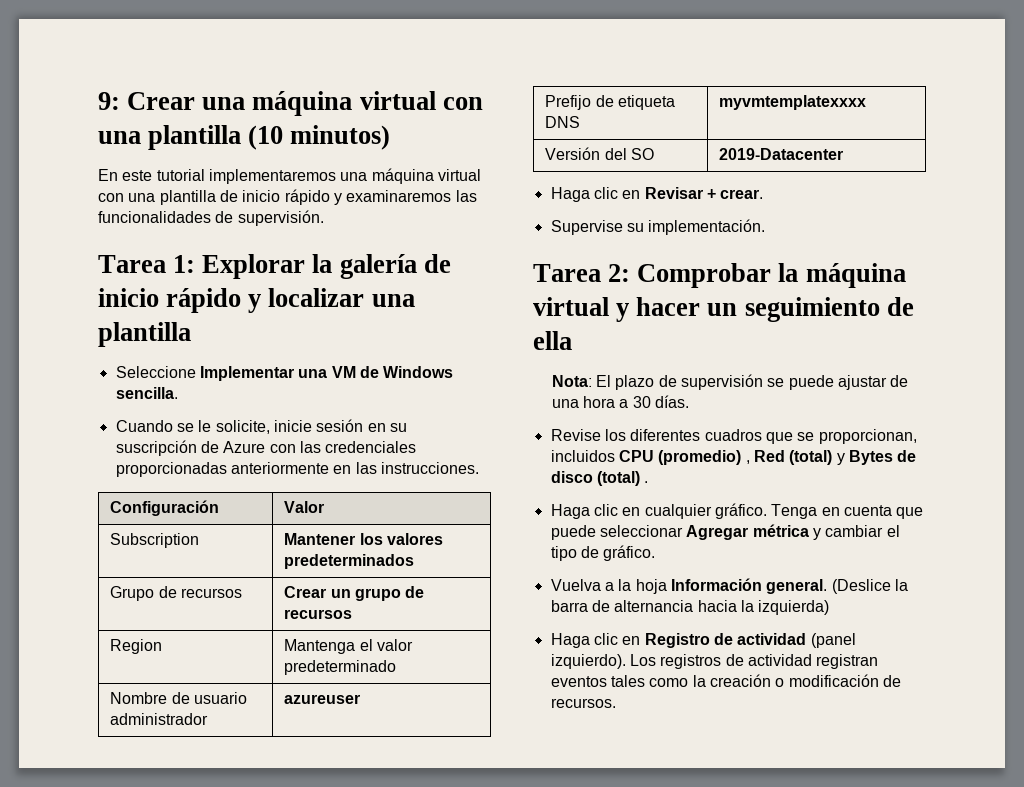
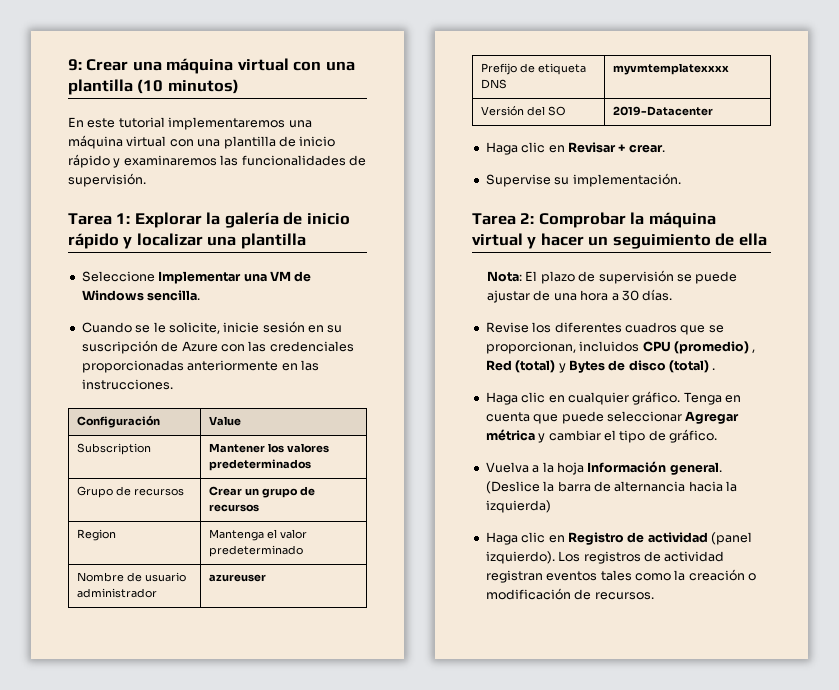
- Configuración | Valor
+ Configuración | Value

